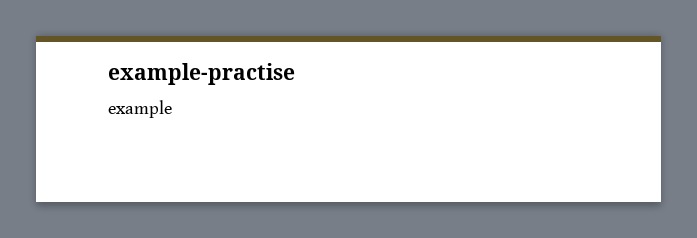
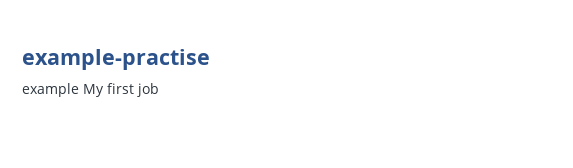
- example
+ example My first job

